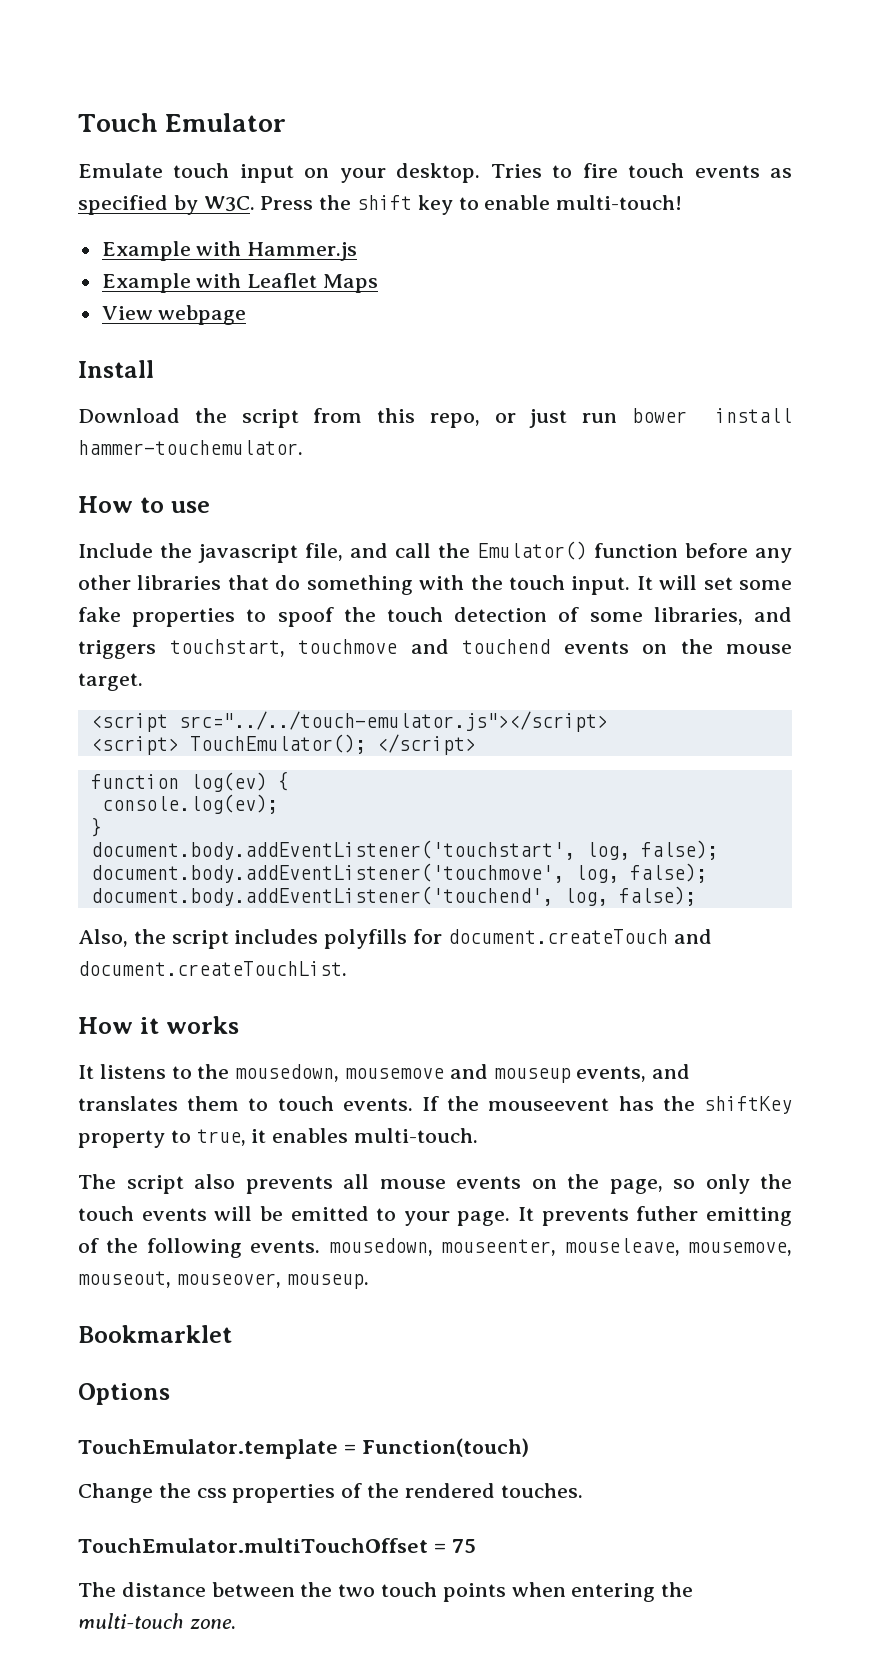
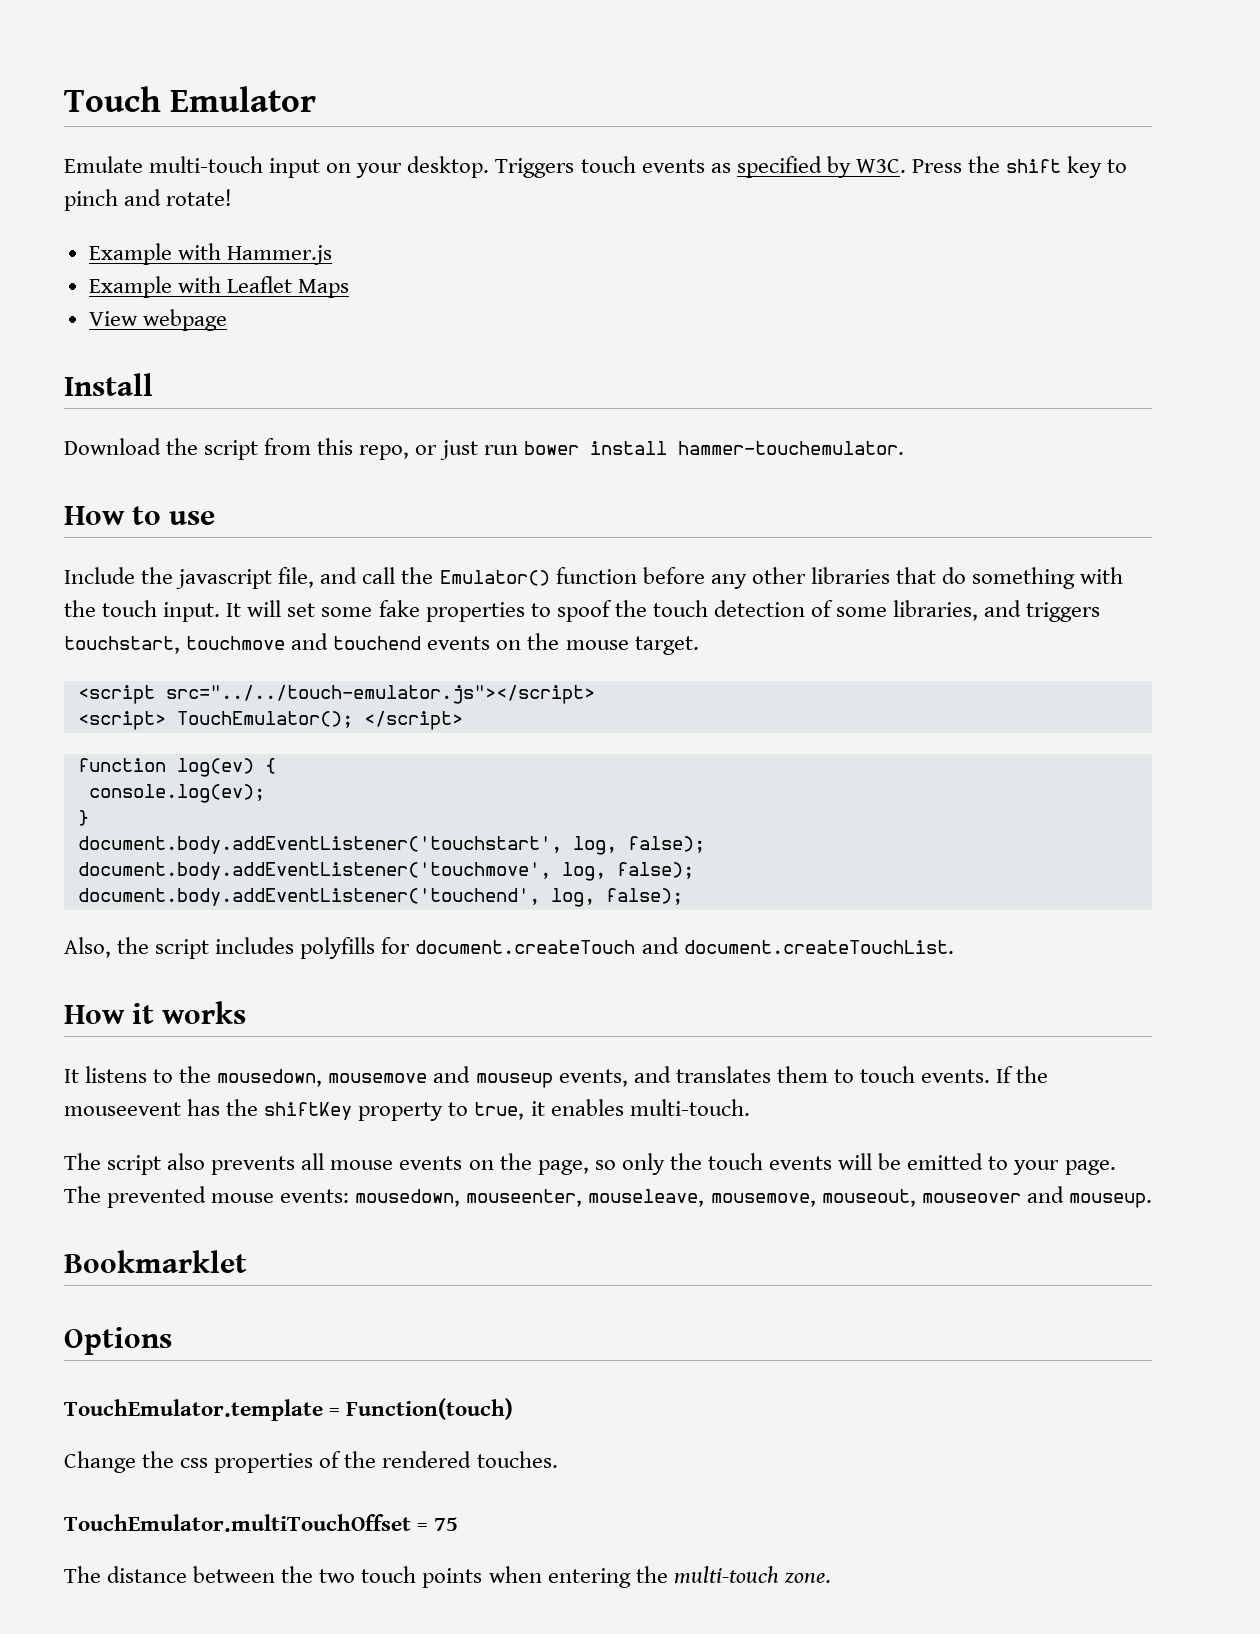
- Emulate touch input on your desktop.
+ Emulate multi-touch input on your desktop.
- Tries to fire touch events as specified by W3C. Press the shift key to enable multi-touch!
+ Triggers touch events as specified by W3C. Press the shift key to pinch and rotate!
- It prevents futher emitting of the following events. mousedown, mouseenter, mouseleave, mousemove, mouseout, mouseover, mouseup.
+ The prevented mouse events: mousedown, mouseenter, mouseleave, mousemove, mouseout, mouseover and mouseup.

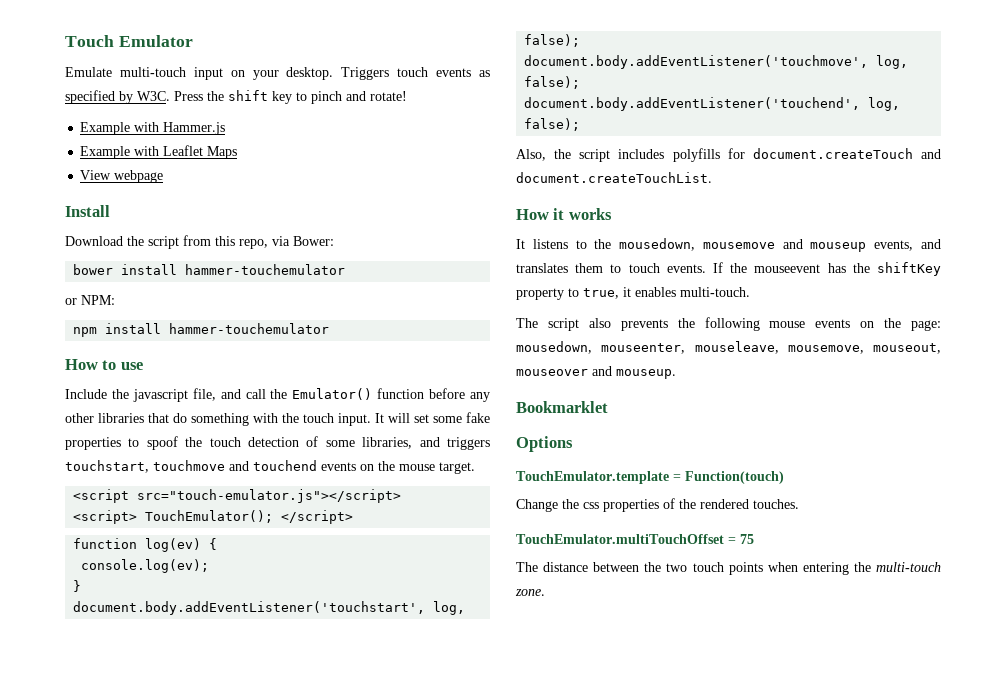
- Download the script from this repo, or just run bower install hammer-touchemulator.
+ Download the script from this repo, via Bower:
+ bower install hammer-touchemulator
+ or NPM:
+ npm install hammer-touchemulator
- <script src="../../touch-emulator.js"></script>
+ <script src="touch-emulator.js"></script>
- The script also prevents all mouse events on the page, so only the touch events will be emitted to your page. The prevented mouse events: mousedown, mouseenter, mouseleave, mousemove, mouseout, mouseover and mouseup.
+ The script also prevents the following mouse events on the page: mousedown, mouseenter, mouseleave, mousemove, mouseout, mouseover and mouseup.

